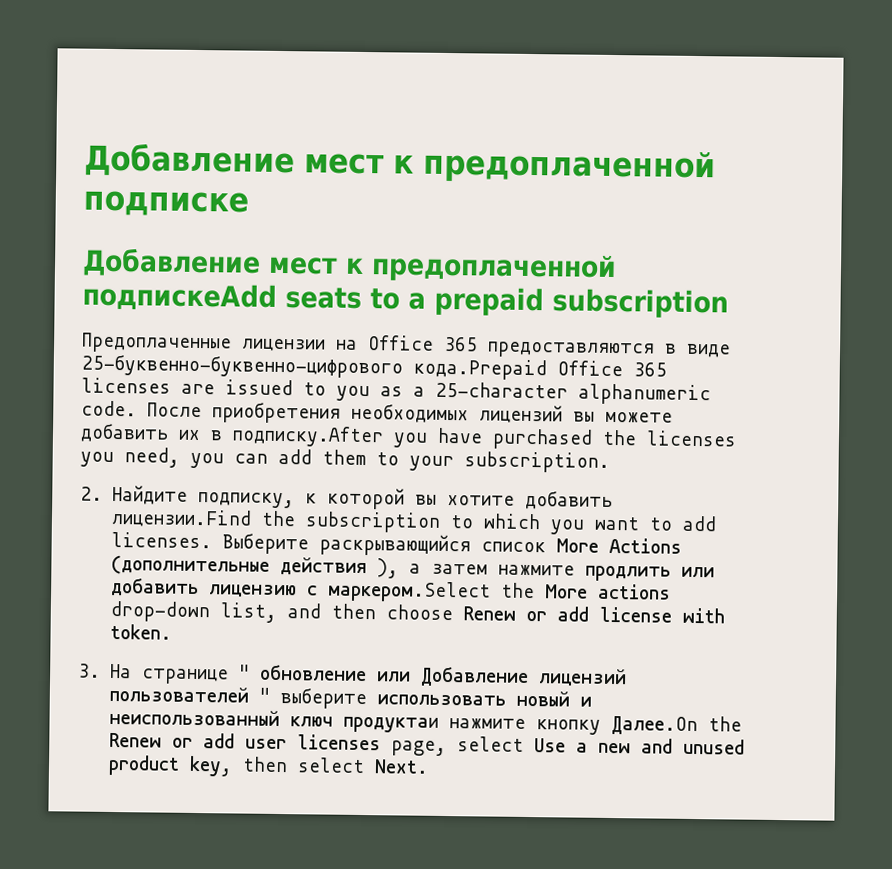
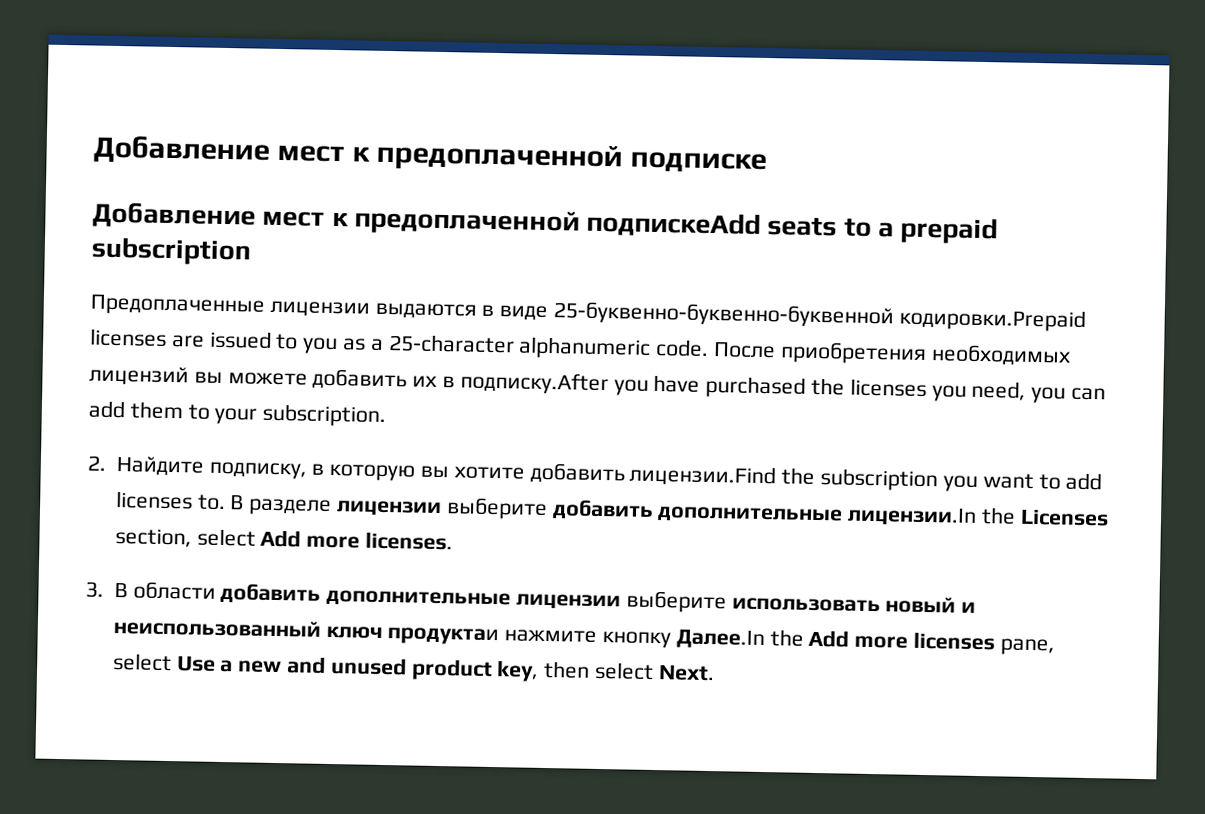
- Предоплаченные лицензии на Office 365 предоставляются в виде 25-буквенно-буквенно-цифрового кода.Prepaid Office 365 licenses are issued to you as a 25-character alphanumeric code.
+ Предоплаченные лицензии выдаются в виде 25-буквенно-буквенно-буквенной кодировки.Prepaid licenses are issued to you as a 25-character alphanumeric code.
- 2. Найдите подписку, к которой вы хотите добавить лицензии.Find the subscription to which you want to add licenses. Выберите раскрывающийся список More Actions (дополнительные действия ), а затем нажмите продлить или добавить лицензию с маркером.Select the More actions drop-down list, and then choose Renew or add license with token.
- 3. На странице " обновление или Добавление лицензий пользователей " выберите использовать новый и неиспользованный ключ продуктаи нажмите кнопку Далее.On the Renew or add user licenses page, select Use a new and unused product key, then select Next.
+ 2. Найдите подписку, в которую вы хотите добавить лицензии.Find the subscription you want to add licenses to. В разделе лицензии выберите добавить дополнительные лицензии.In the Licenses section, select Add more licenses.
+ 3. В области добавить дополнительные лицензии выберите использовать новый и неиспользованный ключ продуктаи нажмите кнопку Далее.In the Add more licenses pane, select Use a new and unused product key, then select Next.

